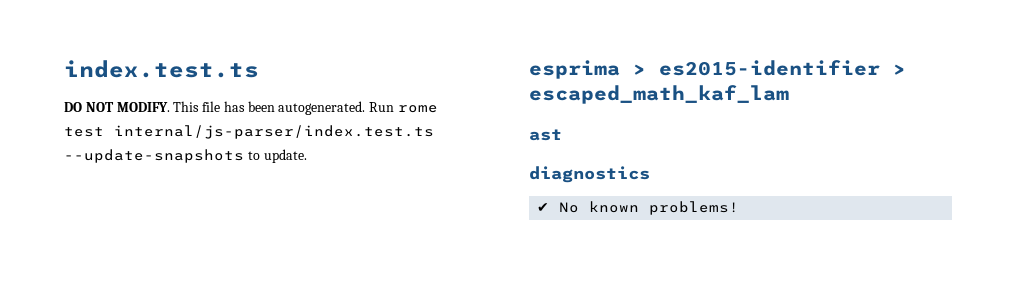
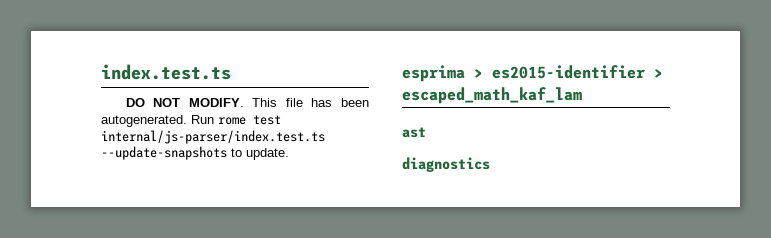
- ✔ No known problems!

